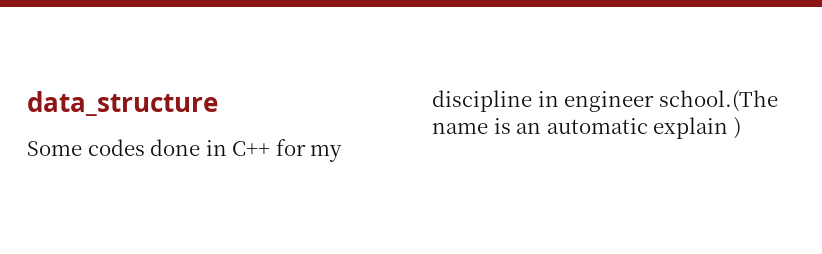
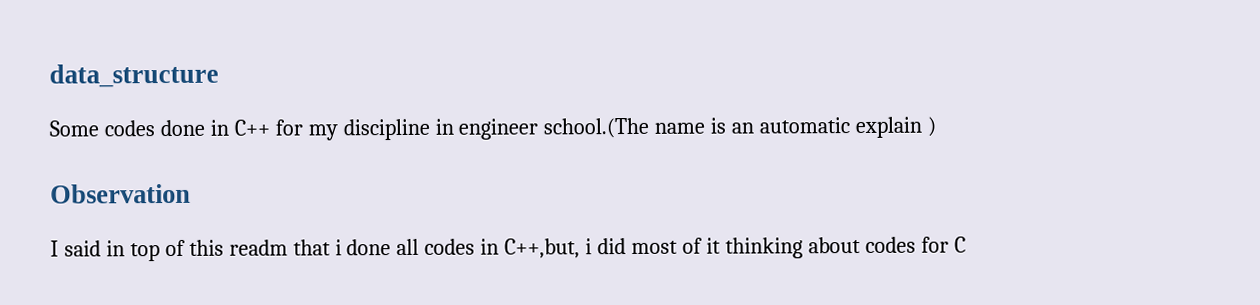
+ Observation
+ I said in top of this readm that i done all codes in C++,but, i did most of it thinking about codes for C

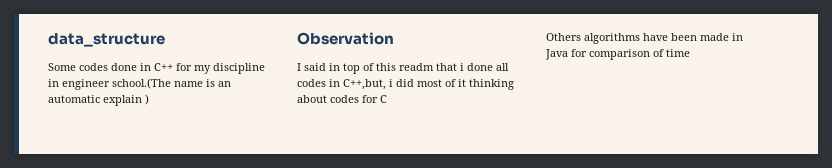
+ Others algorithms have been made in Java for comparison of time

